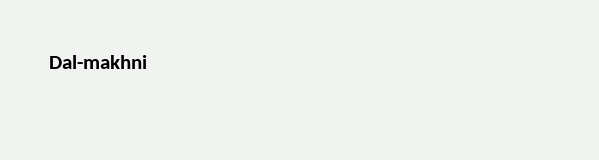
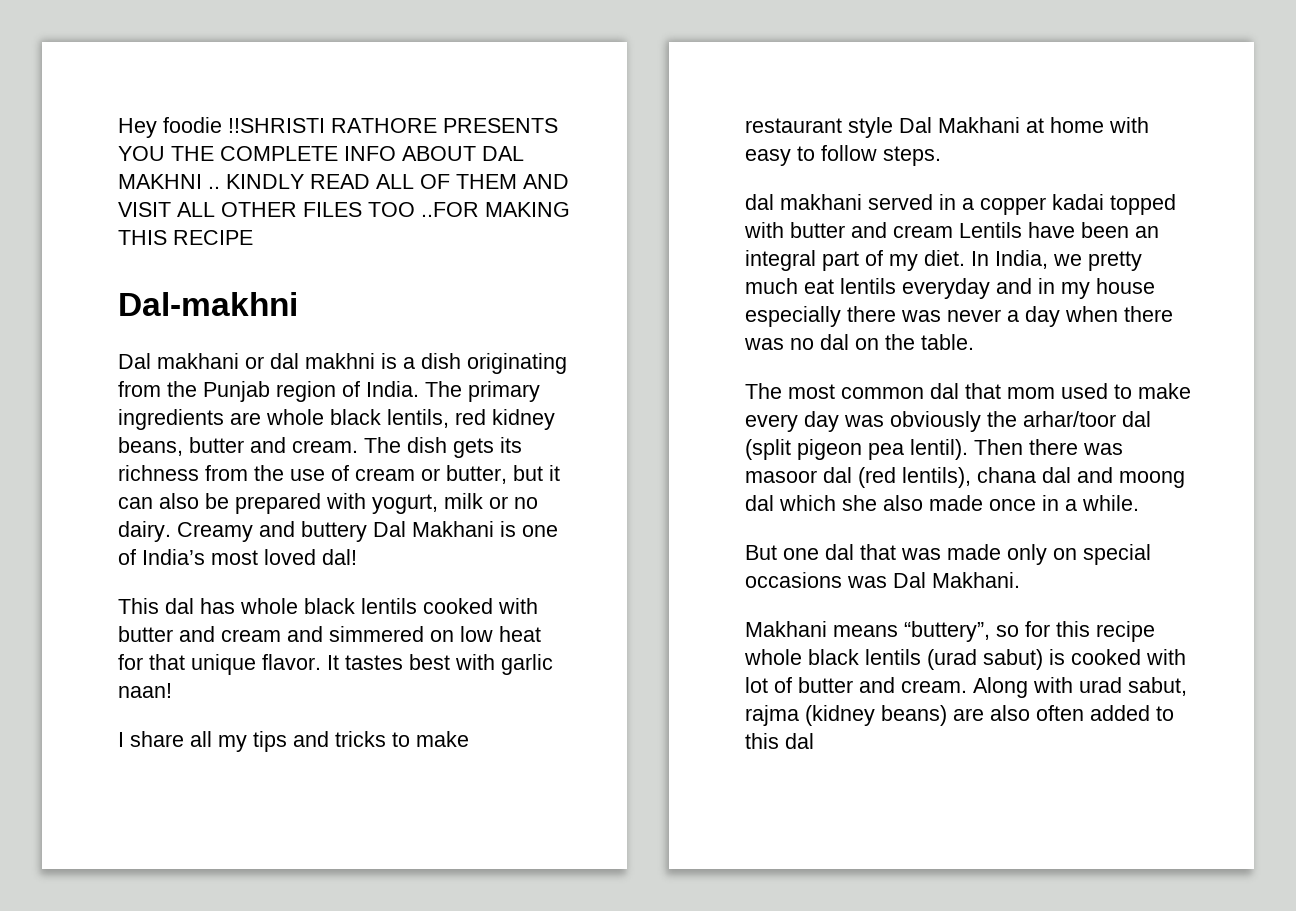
+ Hey foodie !!SHRISTI RATHORE PRESENTS YOU THE COMPLETE INFO ABOUT DAL MAKHNI .. KINDLY READ ALL OF THEM AND VISIT ALL OTHER FILES TOO ..FOR MAKING THIS RECIPE
  Dal-makhni
+ Dal makhani or dal makhni is a dish originating from the Punjab region of India. The primary ingredients are whole black lentils, red kidney beans, butter and cream. The dish gets its richness from the use of cream or butter, but it can also be prepared with yogurt, milk or no dairy. Creamy and buttery Dal Makhani is one of India’s most loved dal!
+ This dal has whole black lentils cooked with butter and cream and simmered on low heat for that unique flavor. It tastes best with garlic naan!
+ I share all my tips and tricks to make restaurant style Dal Makhani at home with easy to follow steps.
+ dal makhani served in a copper kadai topped with butter and cream Lentils have been an integral part of my diet. In India, we pretty much eat lentils everyday and in my house especially there was never a day when there was no dal on the table.
+ The most common dal that mom used to make every day was obviously the arhar/toor dal (split pigeon pea lentil). Then there was masoor dal (red lentils), chana dal and moong dal which she also made once in a while.
+ But one dal that was made only on special occasions was Dal Makhani.
+ Makhani means “buttery”, so for this recipe whole black lentils (urad sabut) is cooked with lot of butter and cream. Along with urad sabut, rajma (kidney beans) are also often added to this dal

